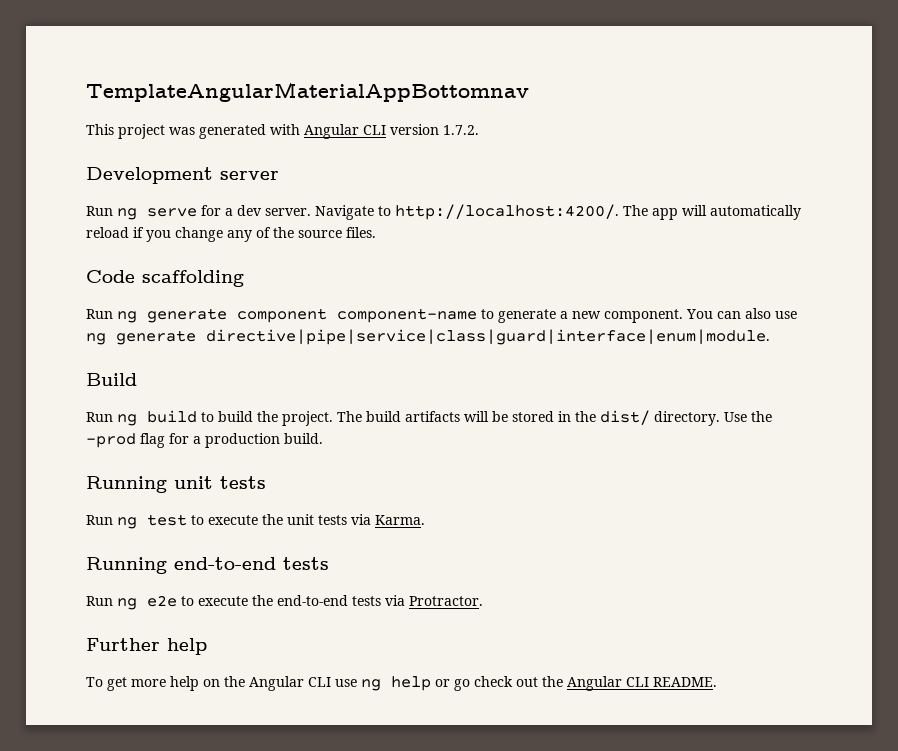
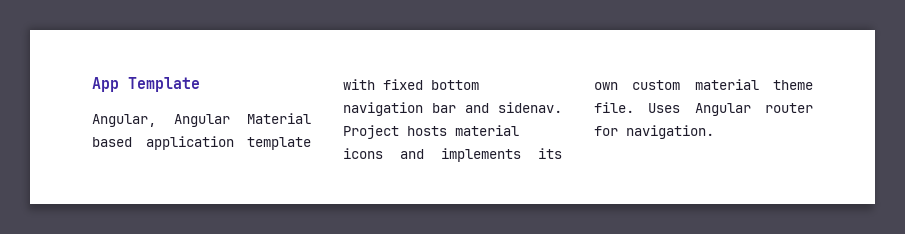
- TemplateAngularMaterialAppBottomnav
- This project was generated with Angular CLI version 1.7.2.
- Development server
- Run ng serve for a dev server. Navigate to http://localhost:4200/. The app will automatically reload if you change any of the source files.
- Code scaffolding
- Run ng generate component component-name to generate a new component. You can also use ng generate directive|pipe|service|class|guard|interface|enum|module.
- Build
- Run ng build to build the project. The build artifacts will be stored in the dist/ directory. Use the -prod flag for a production build.
- Running unit tests
- Run ng test to execute the unit tests via Karma.
- Running end-to-end tests
- Run ng e2e to execute the end-to-end tests via Protractor.
- Further help
- To get more help on the Angular CLI use ng help or go check out the Angular CLI README.
+ App Template
+ Angular, Angular Material based application template with fixed bottom navigation bar and sidenav. Project hosts material icons and implements its own custom material theme file. Uses Angular router for navigation.

